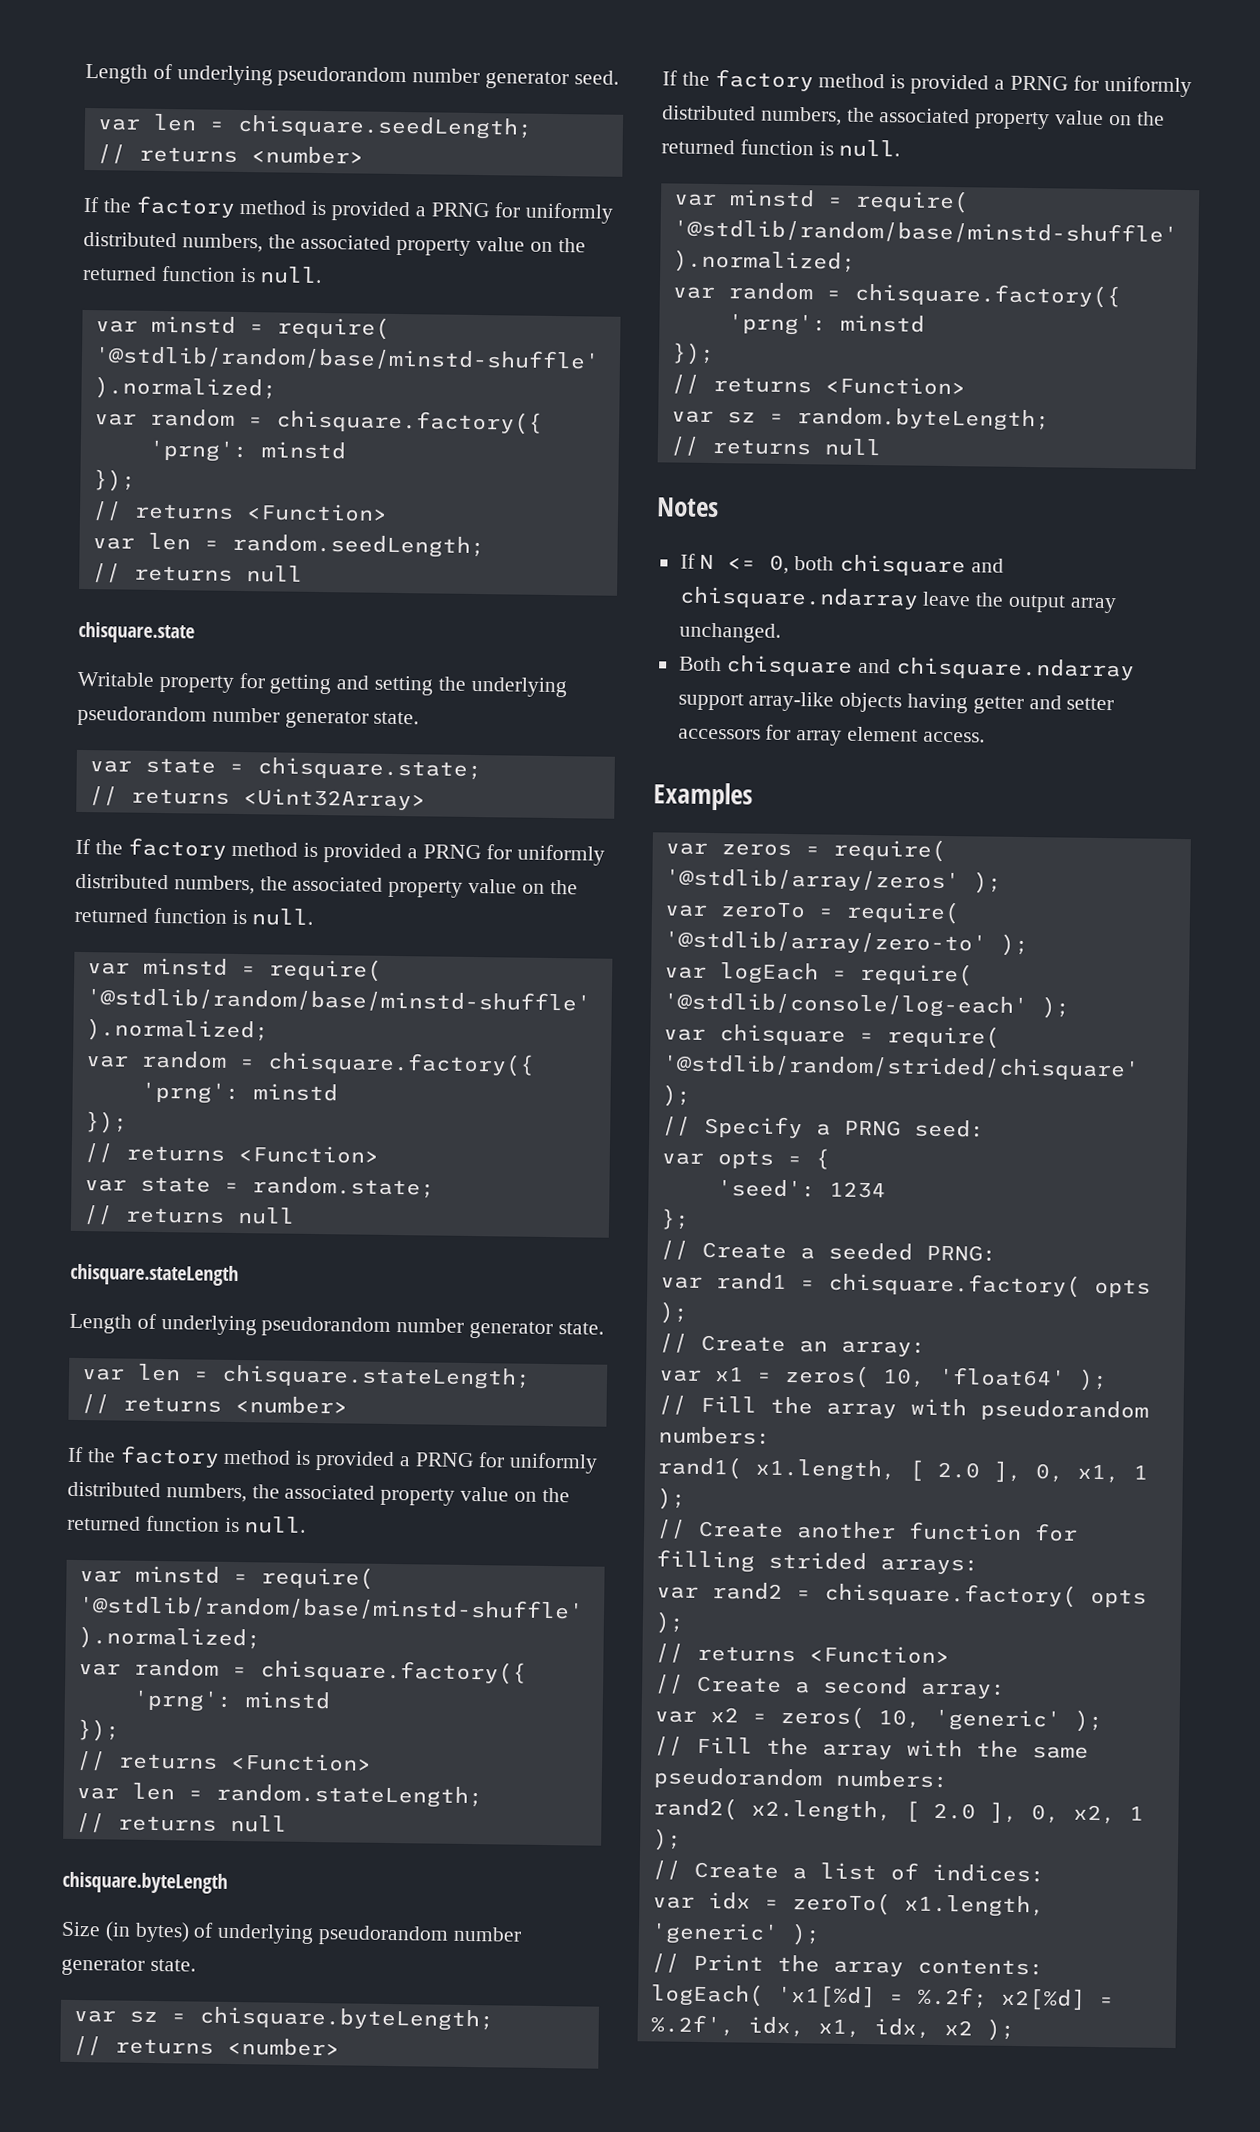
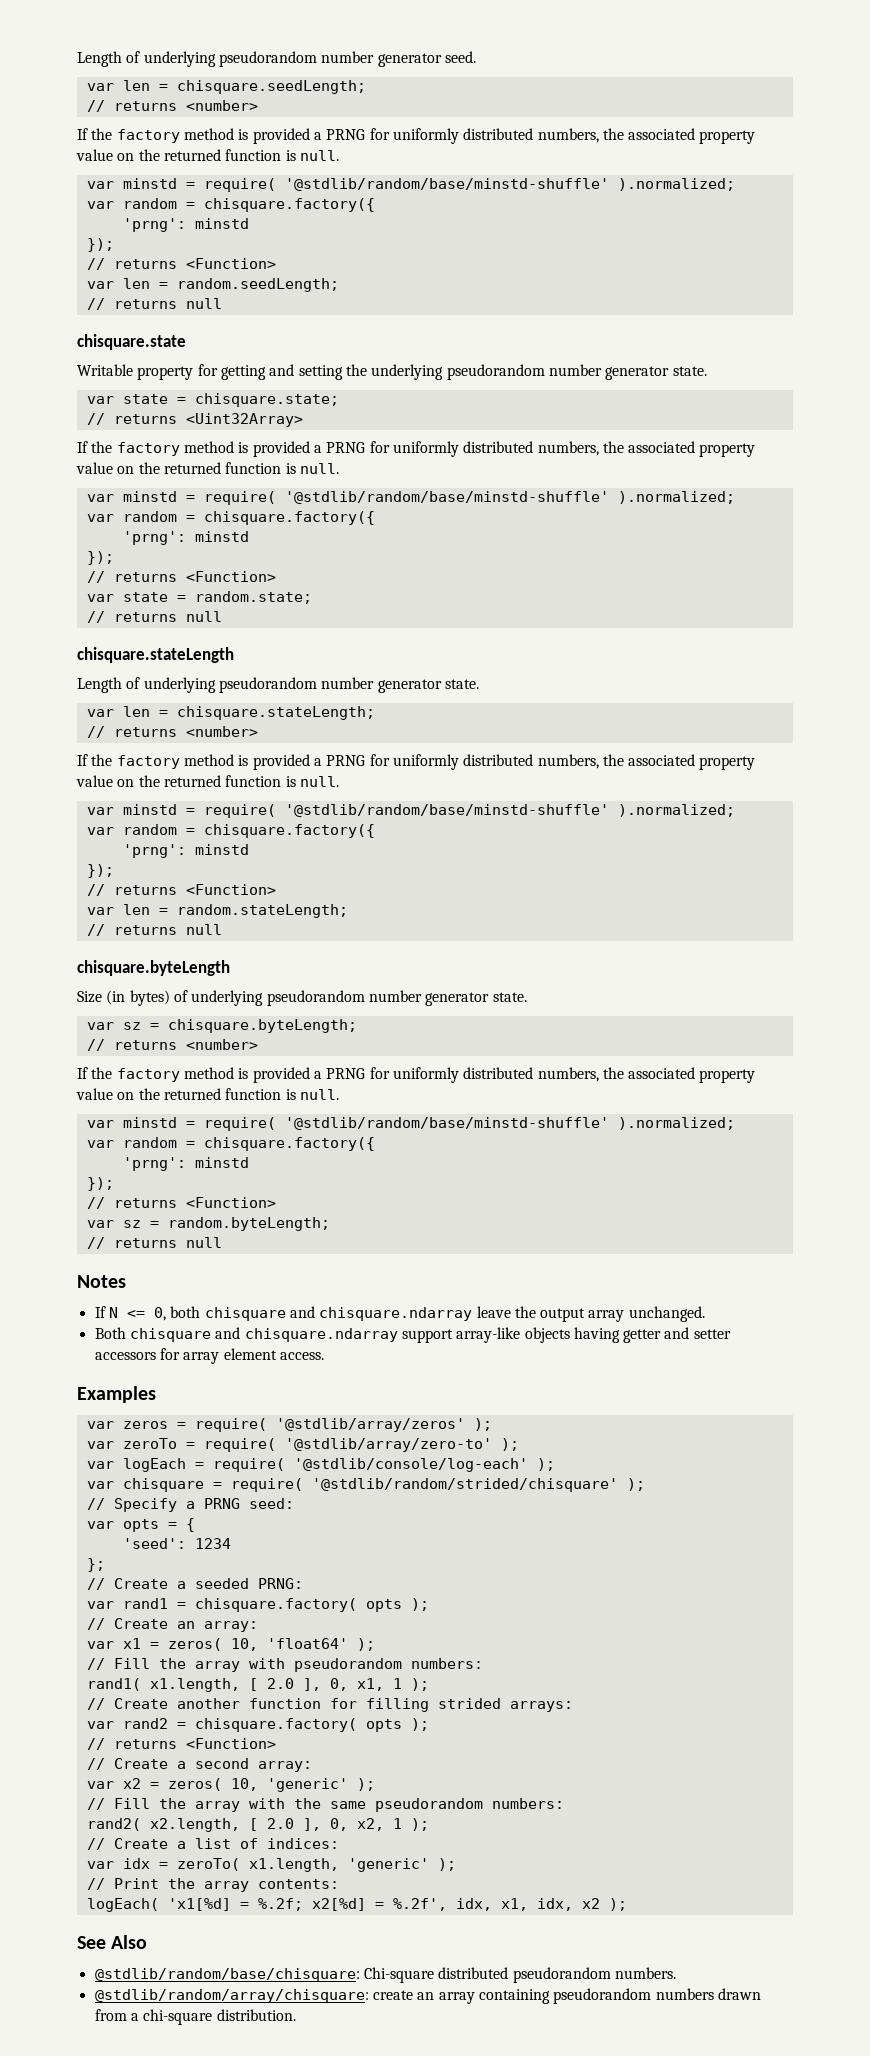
+ See Also
+ @stdlib/random/base/chisquare: Chi-square distributed pseudorandom numbers.
+ @stdlib/random/array/chisquare: create an array containing pseudorandom numbers drawn from a chi-square distribution.

